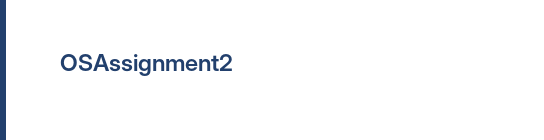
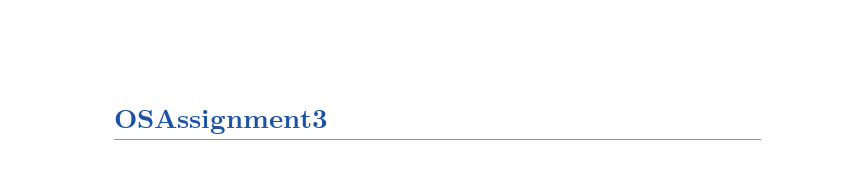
- OSAssignment2
+ OSAssignment3

